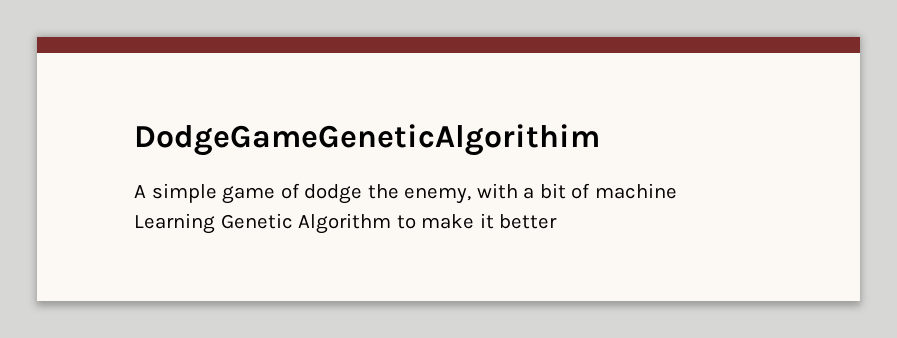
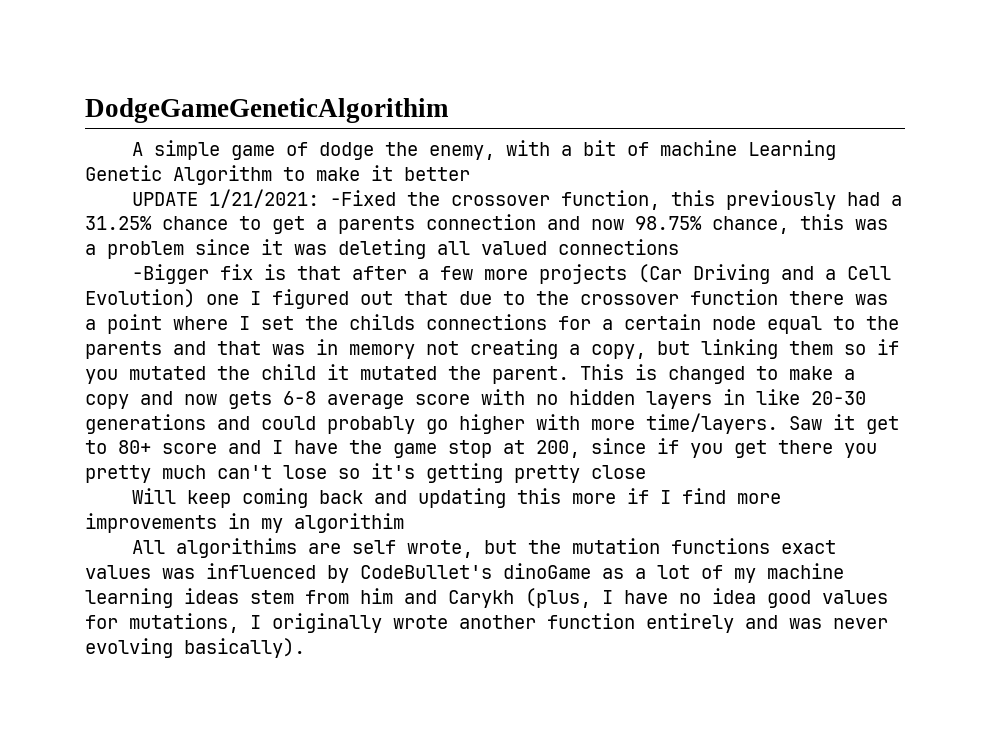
+ UPDATE 1/21/2021: -Fixed the crossover function, this previously had a 31.25% chance to get a parents connection and now 98.75% chance, this was a problem since it was deleting all valued connections
+ -Bigger fix is that after a few more projects (Car Driving and a Cell Evolution) one I figured out that due to the crossover function there was a point where I set the childs connections for a certain node equal to the parents and that was in memory not creating a copy, but linking them so if you mutated the child it mutated the parent. This is changed to make a copy and now gets 6-8 average score with no hidden layers in like 20-30 generations and could probably go higher with more time/layers. Saw it get to 80+ score and I have the game stop at 200, since if you get there you pretty much can't lose so it's getting pretty close
+ Will keep coming back and updating this more if I find more improvements in my algorithim
+ All algorithims are self wrote, but the mutation functions exact values was influenced by CodeBullet's dinoGame as a lot of my machine learning ideas stem from him and Carykh (plus, I have no idea good values for mutations, I originally wrote another function entirely and was never evolving basically).

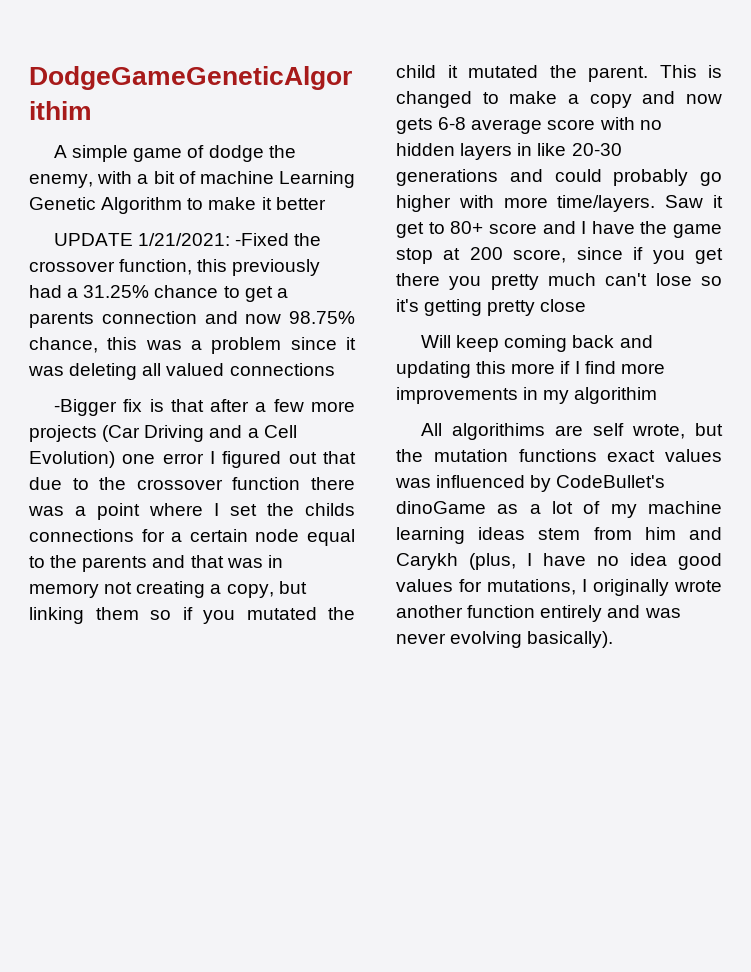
- -Bigger fix is that after a few more projects (Car Driving and a Cell Evolution) one I figured out that due to the crossover function there was a point where I set the childs connections for a certain node equal to the parents and that was in memory not creating a copy, but linking them so if you mutated the child it mutated the parent.
+ -Bigger fix is that after a few more projects (Car Driving and a Cell Evolution) one error I figured out that due to the crossover function there was a point where I set the childs connections for a certain node equal to the parents and that was in memory not creating a copy, but linking them so if you mutated the child it mutated the parent.
- Saw it get to 80+ score and I have the game stop at 200, since if you get there you pretty much can't lose so it's getting pretty close
+ Saw it get to 80+ score and I have the game stop at 200 score, since if you get there you pretty much can't lose so it's getting pretty close

